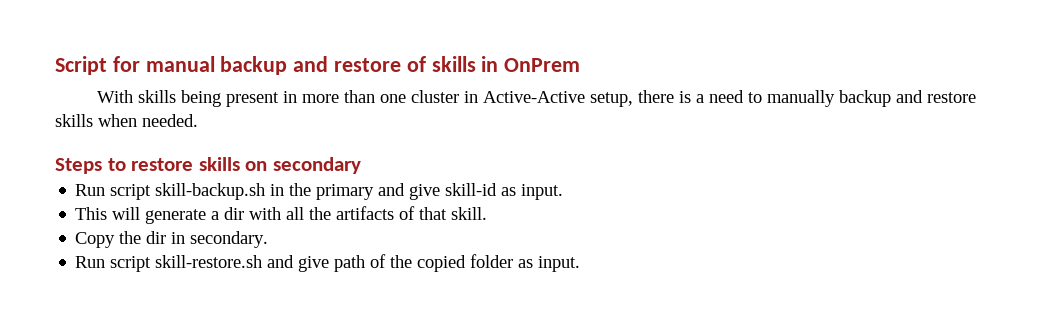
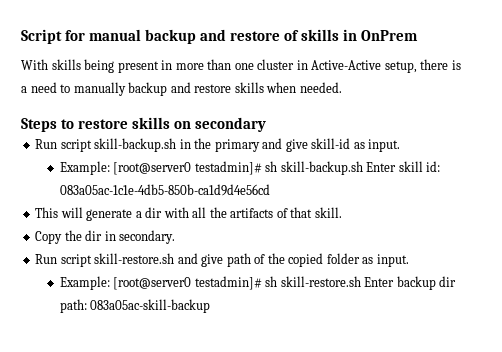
+ Example: [root@server0 testadmin]# sh skill-backup.sh Enter skill id: 083a05ac-1c1e-4db5-850b-ca1d9d4e56cd
+ Example: [root@server0 testadmin]# sh skill-restore.sh Enter backup dir path: 083a05ac-skill-backup

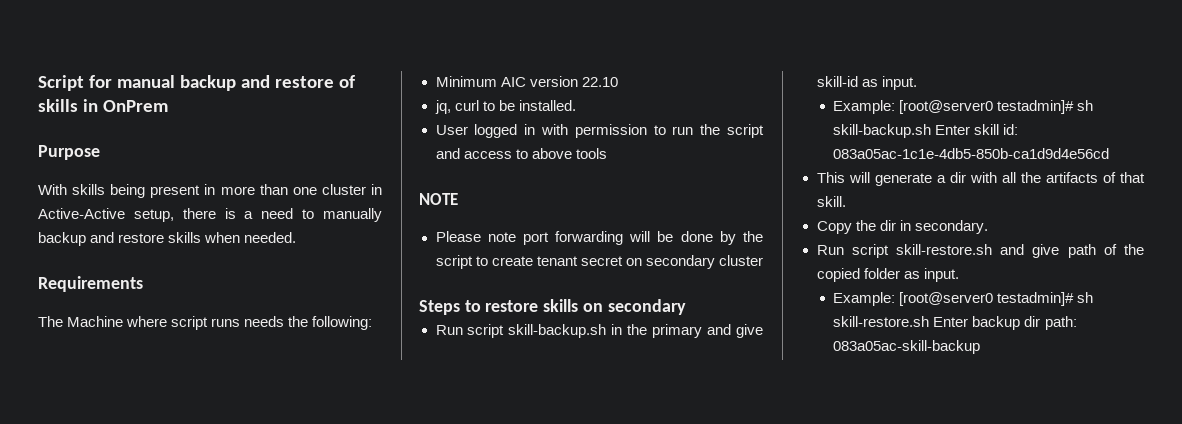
+ Purpose
+ Requirements
+ The Machine where script runs needs the following:
+ Minimum AIC version 22.10
+ jq, curl to be installed.
+ User logged in with permission to run the script and access to above tools
+ NOTE
+ Please note port forwarding will be done by the script to create tenant secret on secondary cluster

